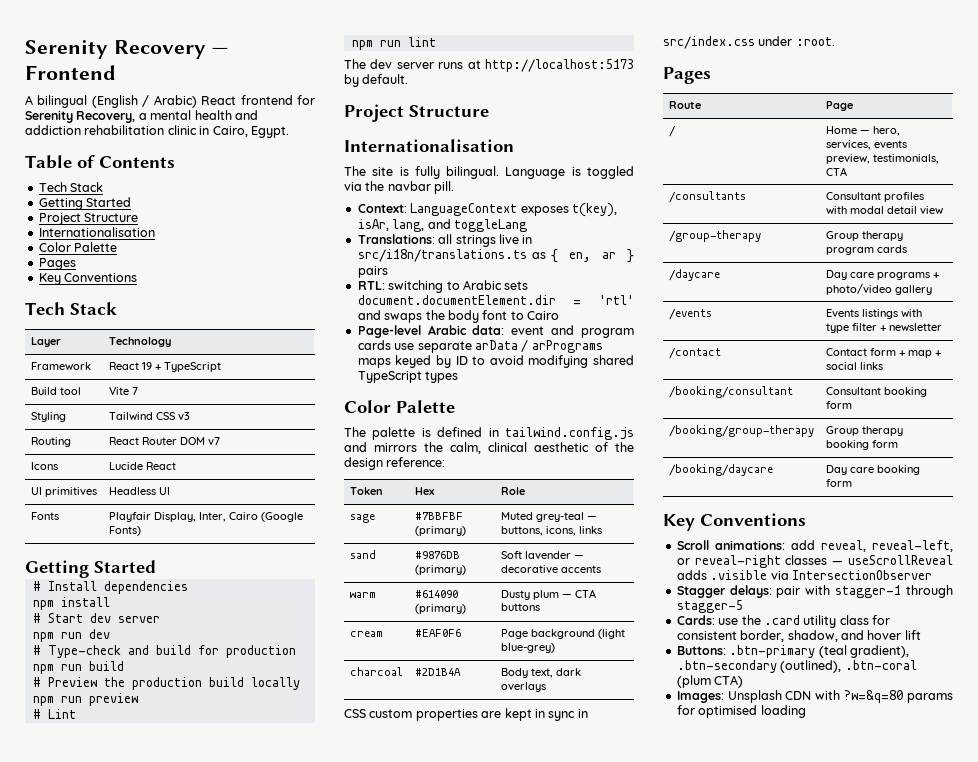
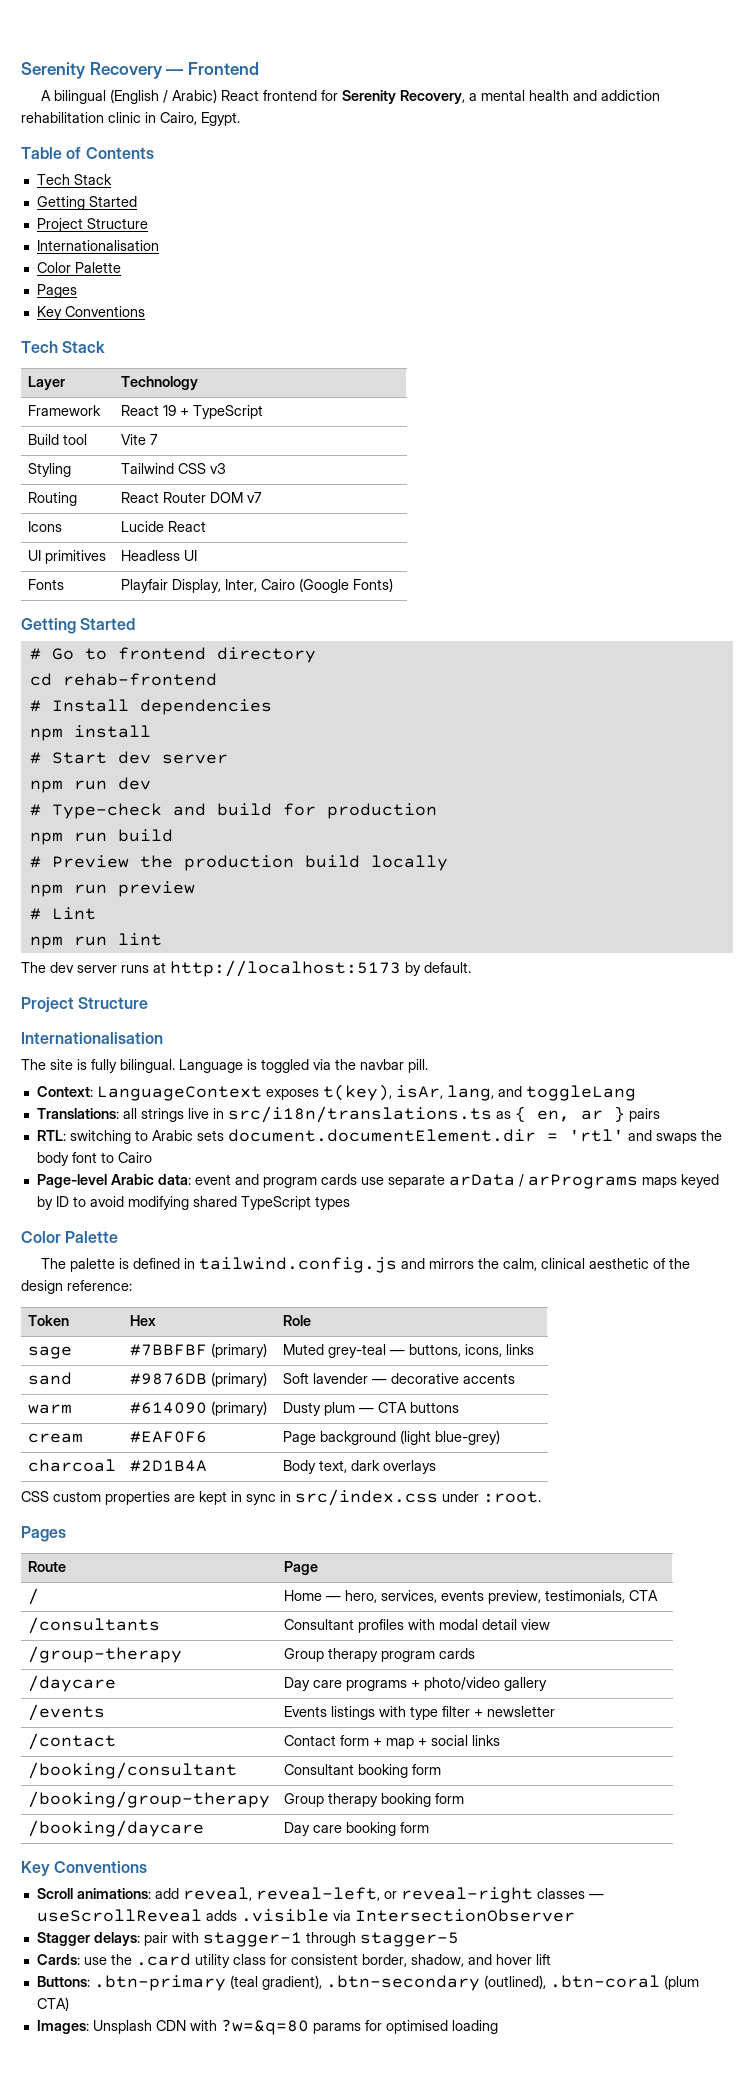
+ # Go to frontend directory
+ cd rehab-frontend

